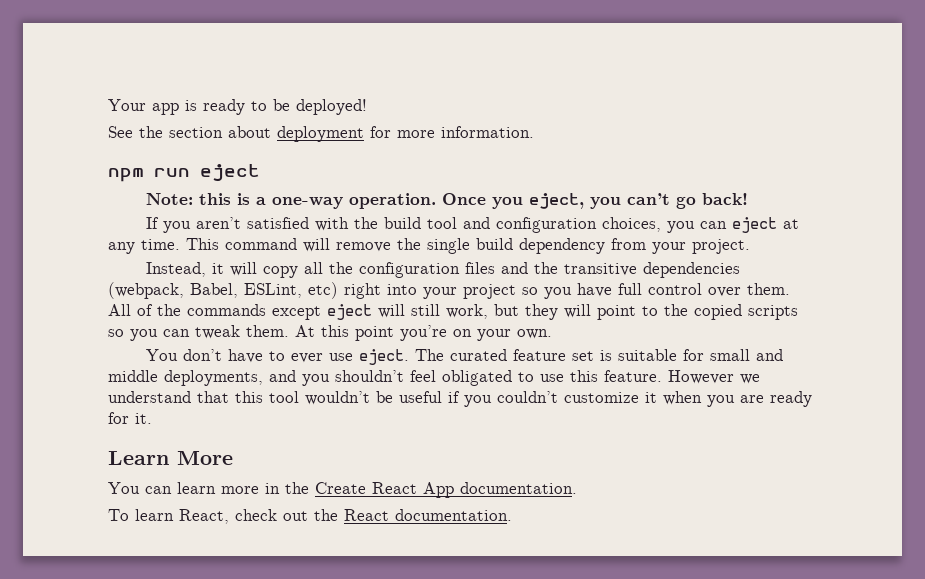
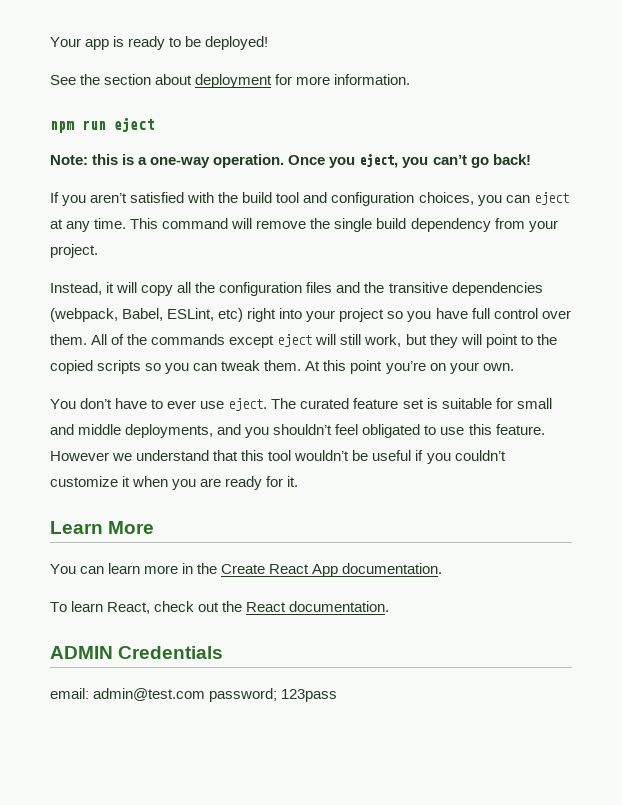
+ ADMIN Credentials
+ email: admin@test.com password; 123pass

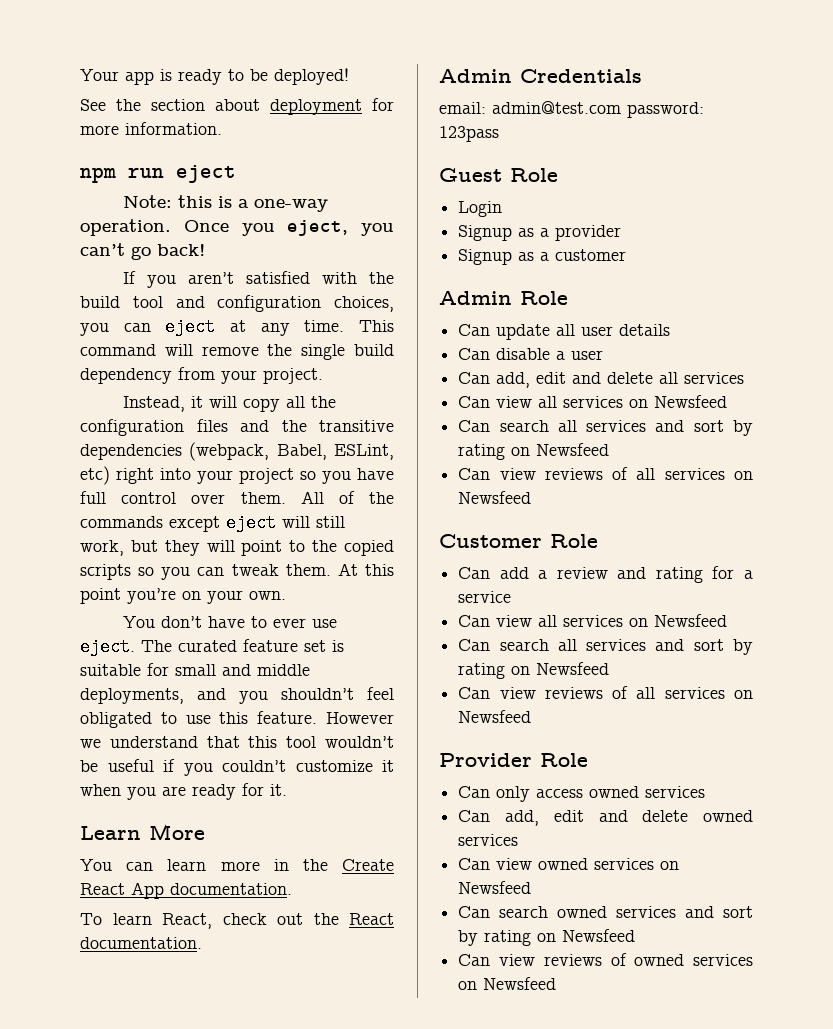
- ADMIN Credentials
+ Admin Credentials
- email: admin@test.com password; 123pass
+ email: admin@test.com password: 123pass
+ Guest Role
+ Login
+ Signup as a provider
+ Signup as a customer
+ Admin Role
+ Can update all user details
+ Can disable a user
+ Can add, edit and delete all services
+ Can view all services on Newsfeed
+ Can search all services and sort by rating on Newsfeed
+ Can view reviews of all services on Newsfeed
+ Customer Role
+ Can add a review and rating for a service
+ Can view all services on Newsfeed
+ Can search all services and sort by rating on Newsfeed
+ Can view reviews of all services on Newsfeed
+ Provider Role
+ Can only access owned services
+ Can add, edit and delete owned services
+ Can view owned services on Newsfeed
+ Can search owned services and sort by rating on Newsfeed
+ Can view reviews of owned services on Newsfeed

